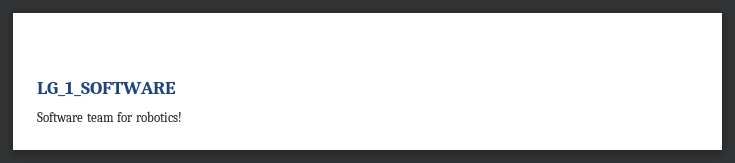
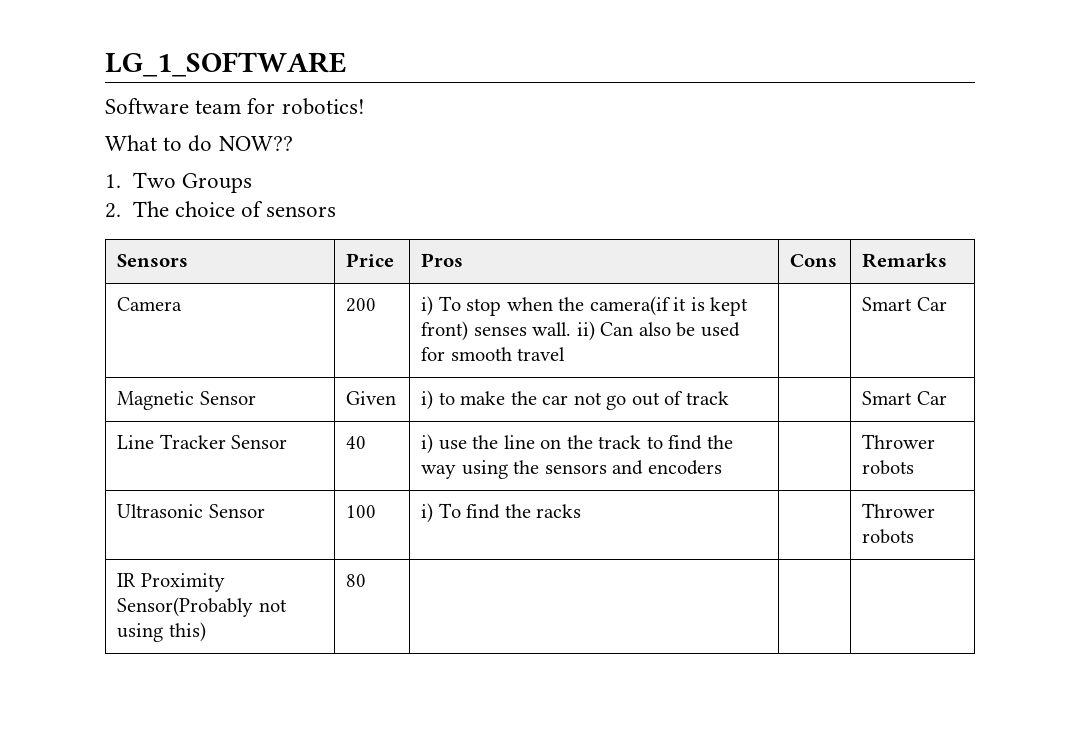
+ What to do NOW??
+ 1. Two Groups
+ 2. The choice of sensors
+ Sensors | Price | Pros | Cons | Remarks
+ Camera | 200 | i) To stop when the camera(if it is kept front) senses wall. ii) Can also be used for smooth travel | | Smart Car
+ Magnetic Sensor | Given | i) to make the car not go out of track | | Smart Car
+ Line Tracker Sensor | 40 | i) use the line on the track to find the way using the sensors and encoders | | Thrower robots
+ Ultrasonic Sensor | 100 | i) To find the racks | | Thrower robots
+ IR Proximity Sensor(Probably not using this) | 80 | | |

